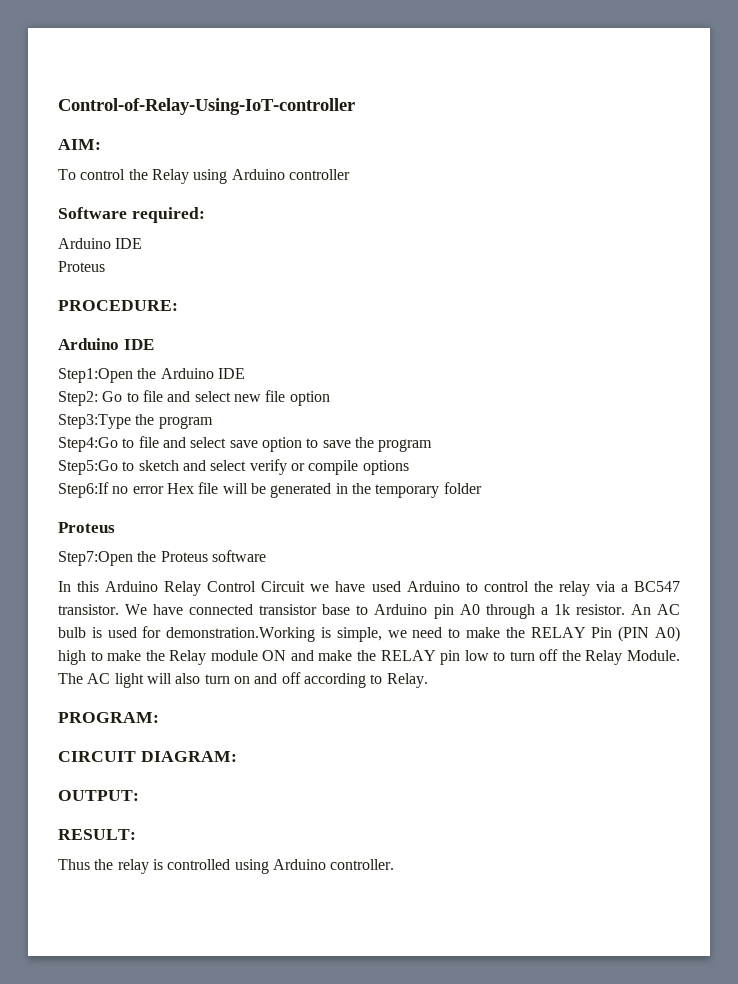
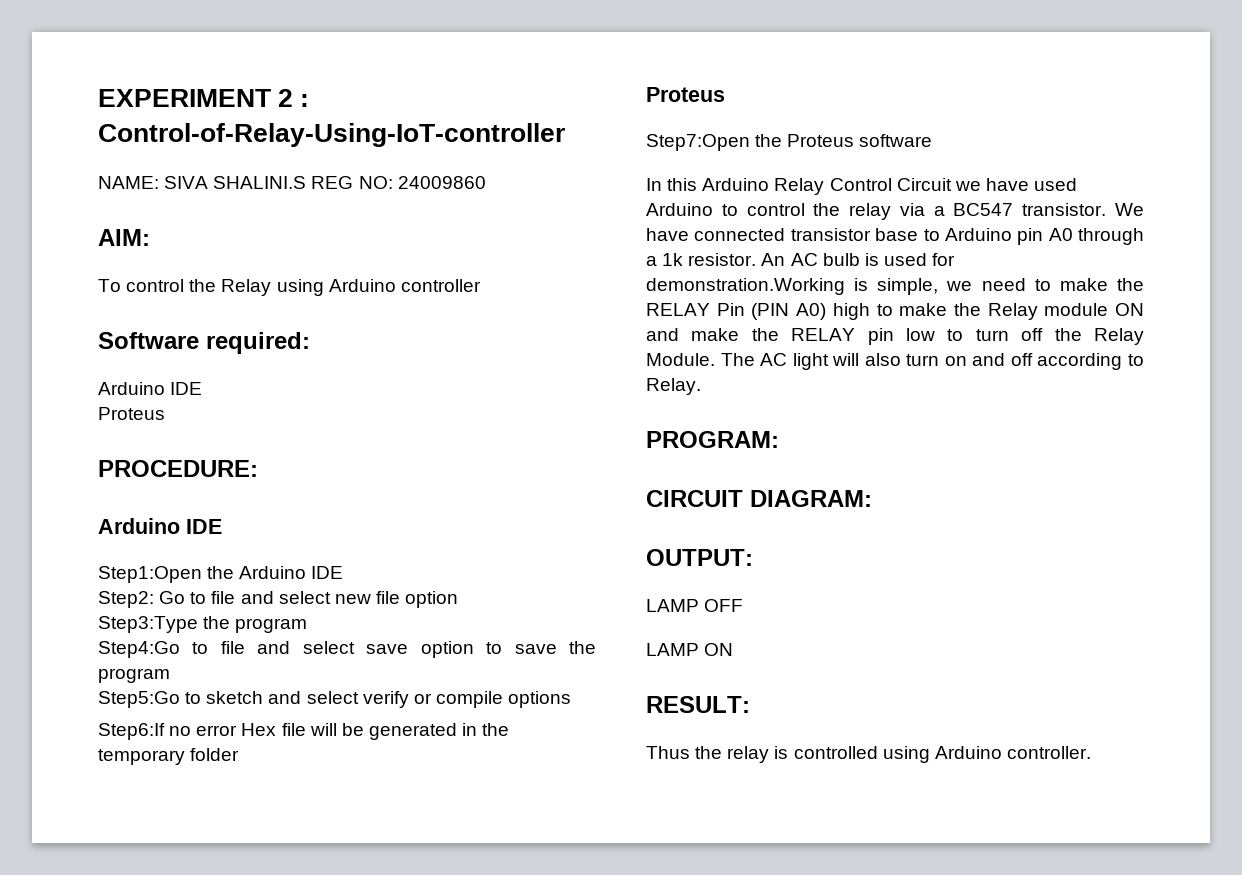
- Control-of-Relay-Using-IoT-controller
+ EXPERIMENT 2 : Control-of-Relay-Using-IoT-controller
+ NAME: SIVA SHALINI.S REG NO: 24009860
+ LAMP OFF
+ LAMP ON

